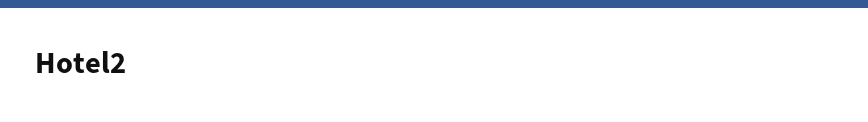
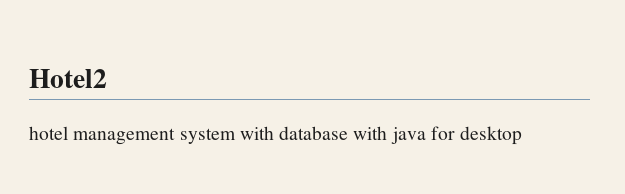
+ hotel management system with database with java for desktop

